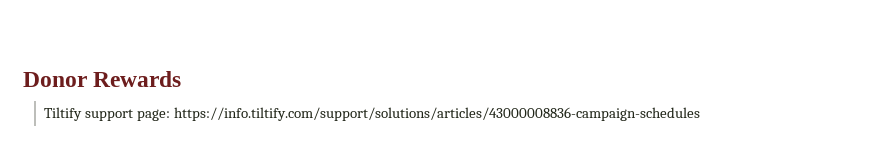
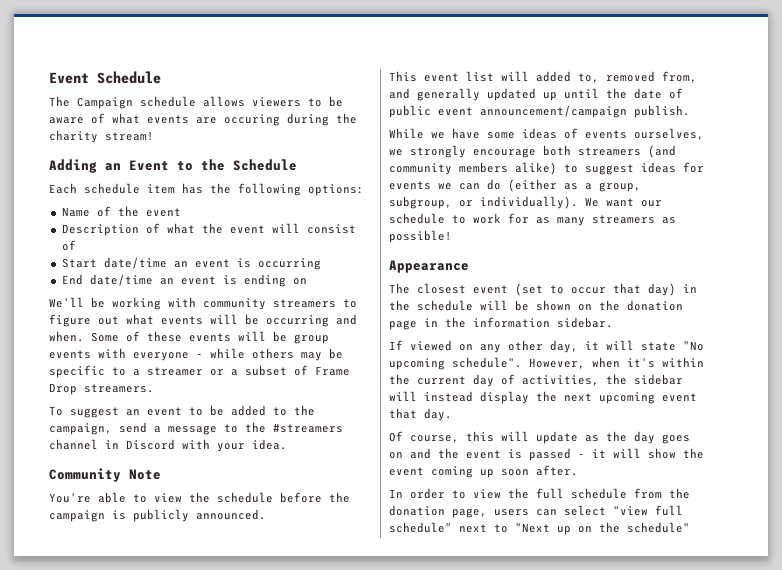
- Donor Rewards
- Tiltify support page: https://info.tiltify.com/support/solutions/articles/43000008836-campaign-schedules
+ Event Schedule
+ The Campaign schedule allows viewers to be aware of what events are occuring during the charity stream!
+ Adding an Event to the Schedule
+ Each schedule item has the following options:
+ Name of the event
+ Description of what the event will consist of
+ Start date/time an event is occurring
+ End date/time an event is ending on
+ We'll be working with community streamers to figure out what events will be occurring and when. Some of these events will be group events with everyone - while others may be specific to a streamer or a subset of Frame Drop streamers.
+ To suggest an event to be added to the campaign, send a message to the #streamers channel in Discord with your idea.
+ Community Note
+ You're able to view the schedule before the campaign is publicly announced.
+ This event list will added to, removed from, and generally updated up until the date of public event announcement/campaign publish.
+ While we have some ideas of events ourselves, we strongly encourage both streamers (and community members alike) to suggest ideas for events we can do (either as a group, subgroup, or individually). We want our schedule to work for as many streamers as possible!
+ Appearance
+ The closest event (set to occur that day) in the schedule will be shown on the donation page in the information sidebar.
+ If viewed on any other day, it will state "No upcoming schedule". However, when it's within the current day of activities, the sidebar will instead display the next upcoming event that day.
+ Of course, this will update as the day goes on and the event is passed - it will show the event coming up soon after.
+ In order to view the full schedule from the donation page, users can select "view full schedule" next to "Next up on the schedule"

